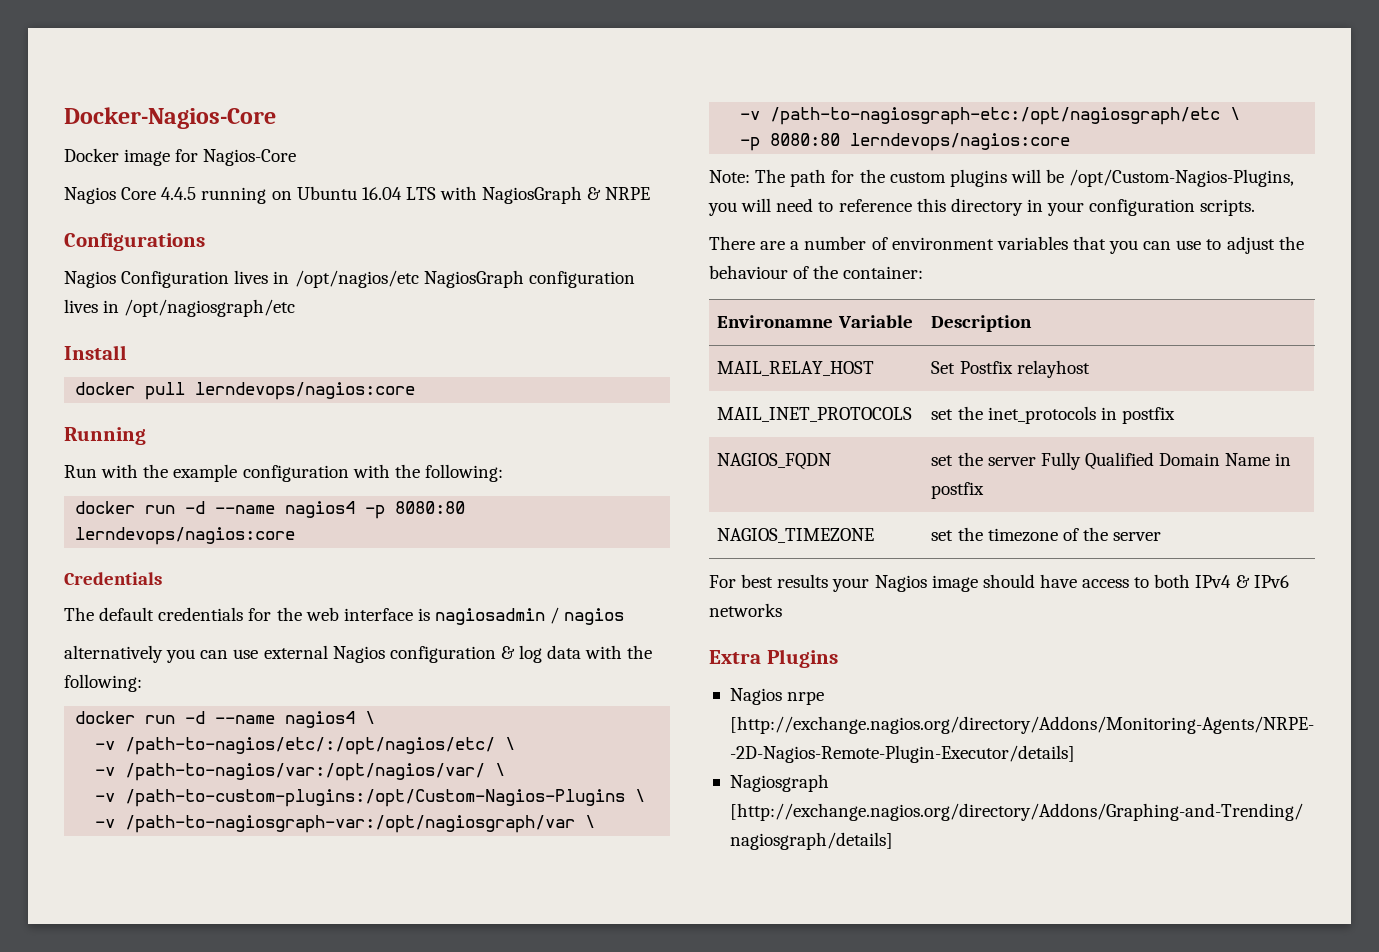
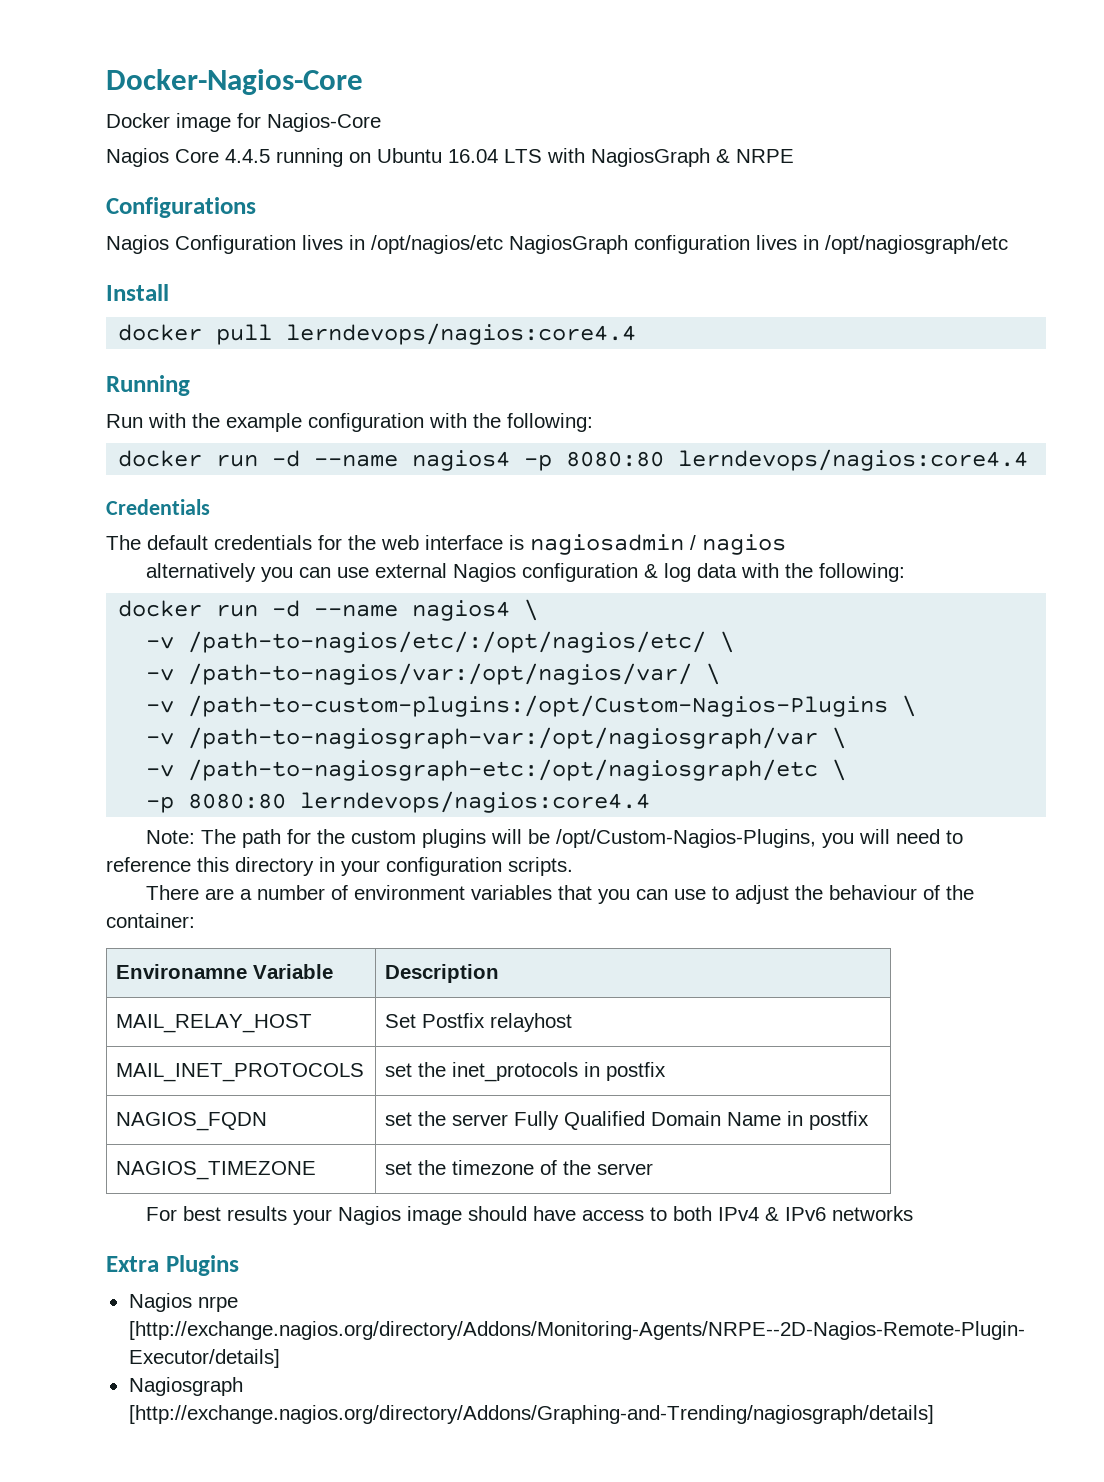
- docker pull lerndevops/nagios:core
+ docker pull lerndevops/nagios:core4.4
- docker run -d --name nagios4 -p 8080:80 lerndevops/nagios:core
+ docker run -d --name nagios4 -p 8080:80 lerndevops/nagios:core4.4
  -v /path-to-nagiosgraph-etc:/opt/nagiosgraph/etc \
- -p 8080:80 lerndevops/nagios:core
+ -p 8080:80 lerndevops/nagios:core4.4

